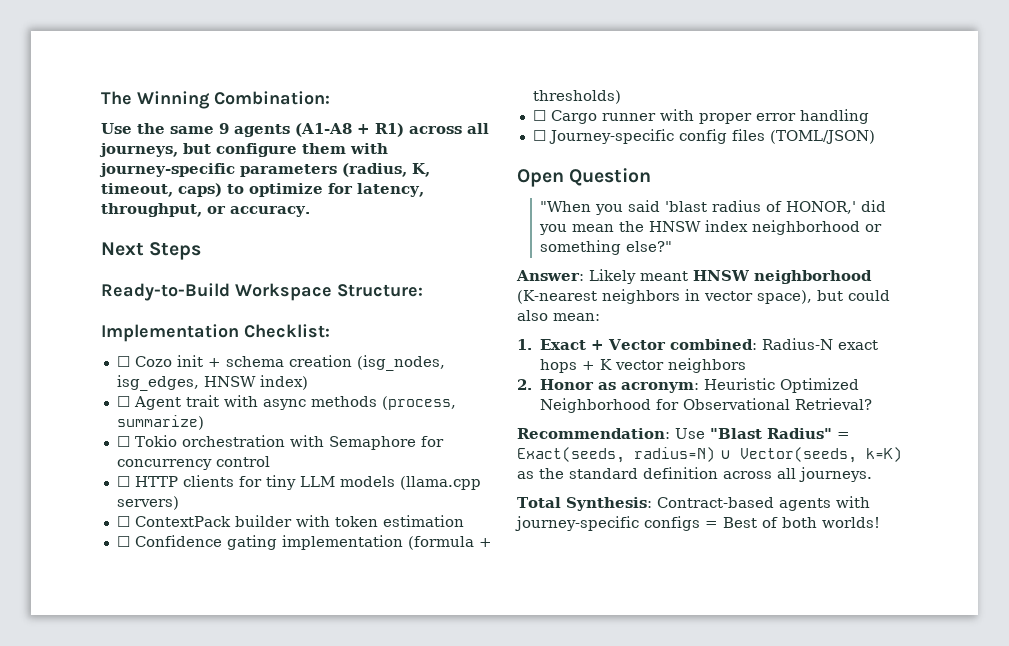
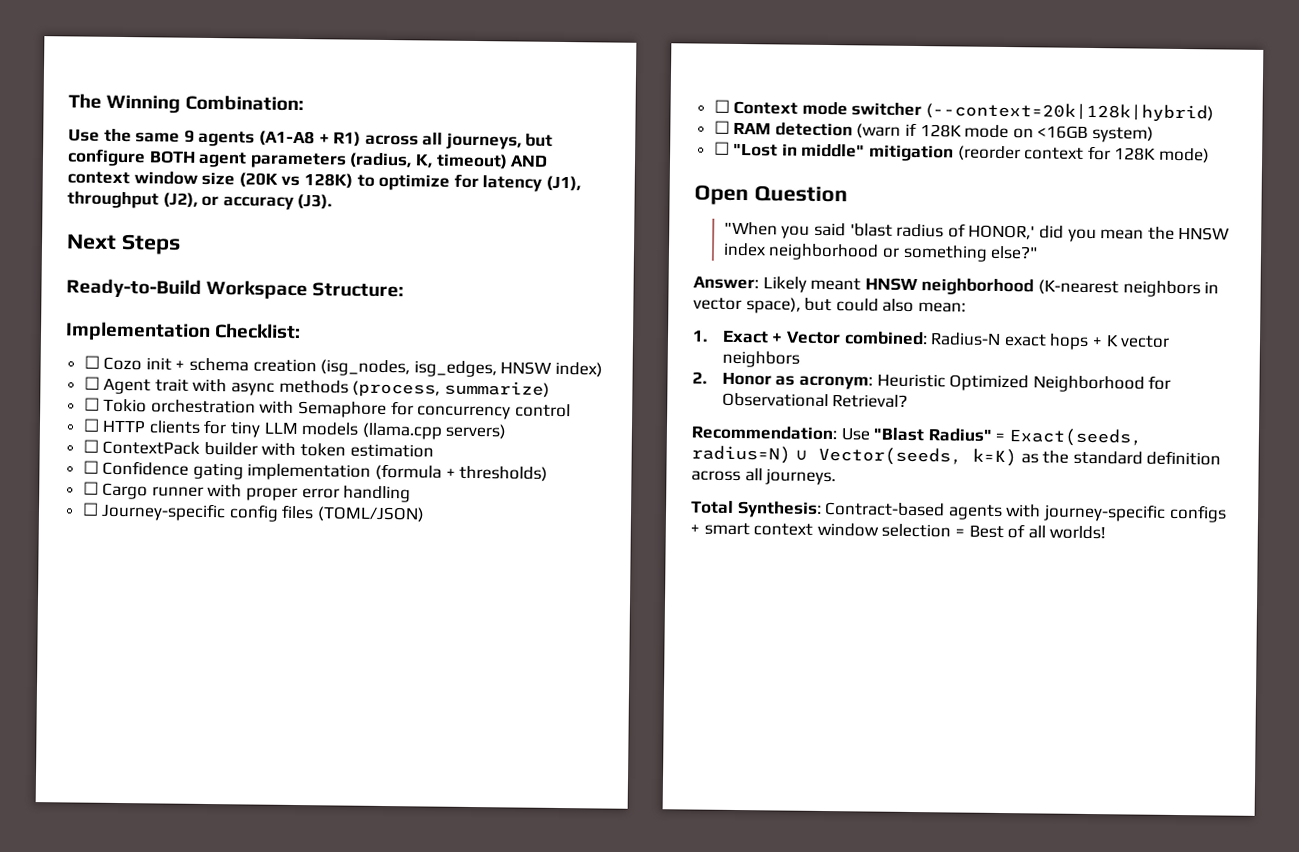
- Use the same 9 agents (A1-A8 + R1) across all journeys, but configure them with journey-specific parameters (radius, K, timeout, caps) to optimize for latency, throughput, or accuracy.
+ Use the same 9 agents (A1-A8 + R1) across all journeys, but configure BOTH agent parameters (radius, K, timeout) AND context window size (20K vs 128K) to optimize for latency (J1), throughput (J2), or accuracy (J3).
+ ☐ Context mode switcher (--context=20k|128k|hybrid)
+ ☐ RAM detection (warn if 128K mode on <16GB system)
+ ☐ "Lost in middle" mitigation (reorder context for 128K mode)
- Total Synthesis: Contract-based agents with journey-specific configs = Best of both worlds!
+ Total Synthesis: Contract-based agents with journey-specific configs + smart context window selection = Best of all worlds!

